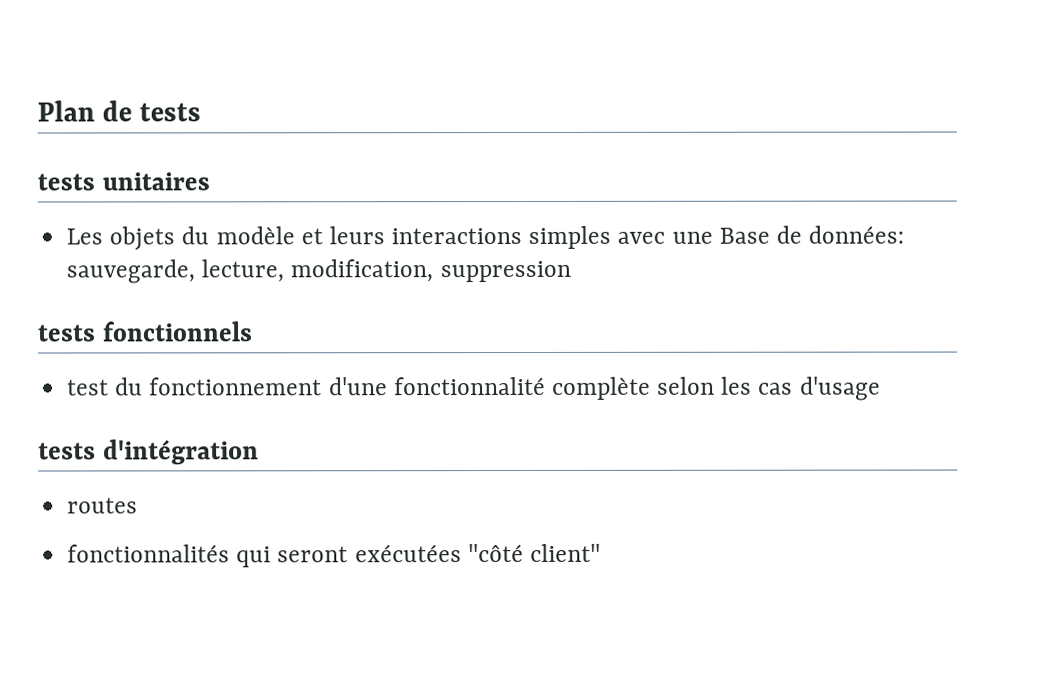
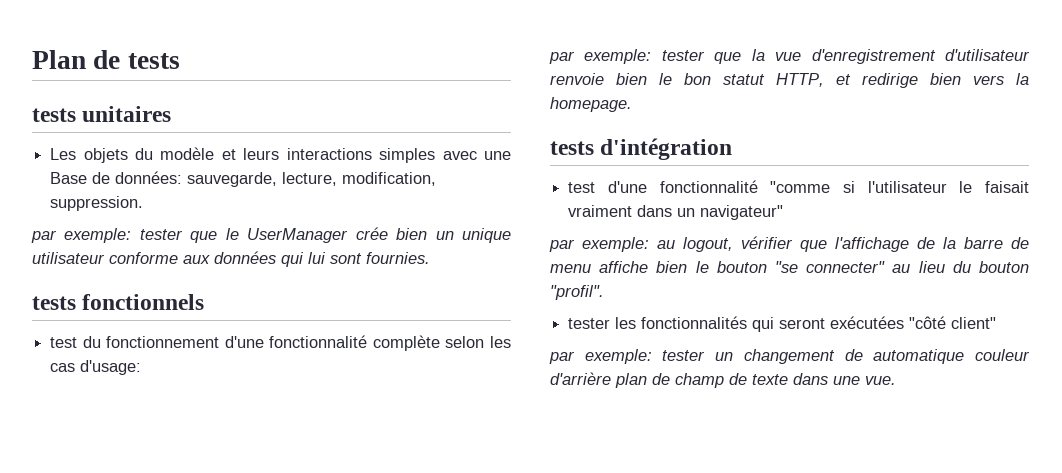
- Les objets du modèle et leurs interactions simples avec une Base de données: sauvegarde, lecture, modification, suppression
+ Les objets du modèle et leurs interactions simples avec une Base de données: sauvegarde, lecture, modification, suppression.
+ par exemple: tester que le UserManager crée bien un unique utilisateur conforme aux données qui lui sont fournies.
- test du fonctionnement d'une fonctionnalité complète selon les cas d'usage
+ test du fonctionnement d'une fonctionnalité complète selon les cas d'usage:
+ par exemple: tester que la vue d'enregistrement d'utilisateur renvoie bien le bon statut HTTP, et redirige bien vers la homepage.
  tests d'intégration
- routes
- fonctionnalités qui seront exécutées "côté client"
+ test d'une fonctionnalité "comme si l'utilisateur le faisait vraiment dans un navigateur"
+ par exemple: au logout, vérifier que l'affichage de la barre de menu affiche bien le bouton "se connecter" au lieu du bouton "profil".
+ tester les fonctionnalités qui seront exécutées "côté client"
+ par exemple: tester un changement de automatique couleur d'arrière plan de champ de texte dans une vue.

